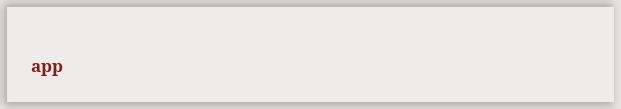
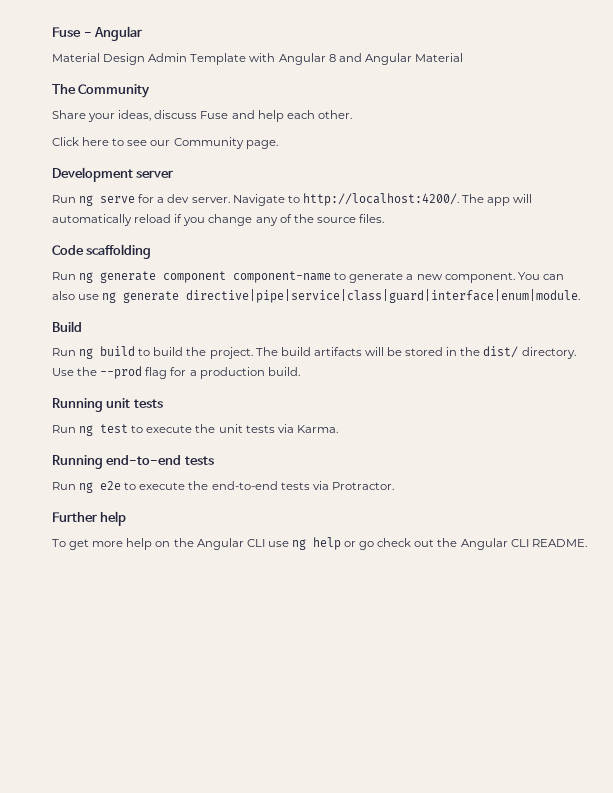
- app
+ Fuse - Angular
+ Material Design Admin Template with Angular 8 and Angular Material
+ The Community
+ Share your ideas, discuss Fuse and help each other.
+ Click here to see our Community page.
+ Development server
+ Run ng serve for a dev server. Navigate to http://localhost:4200/. The app will automatically reload if you change any of the source files.
+ Code scaffolding
+ Run ng generate component component-name to generate a new component. You can also use ng generate directive|pipe|service|class|guard|interface|enum|module.
+ Build
+ Run ng build to build the project. The build artifacts will be stored in the dist/ directory. Use the --prod flag for a production build.
+ Running unit tests
+ Run ng test to execute the unit tests via Karma.
+ Running end-to-end tests
+ Run ng e2e to execute the end-to-end tests via Protractor.
+ Further help
+ To get more help on the Angular CLI use ng help or go check out the Angular CLI README.

